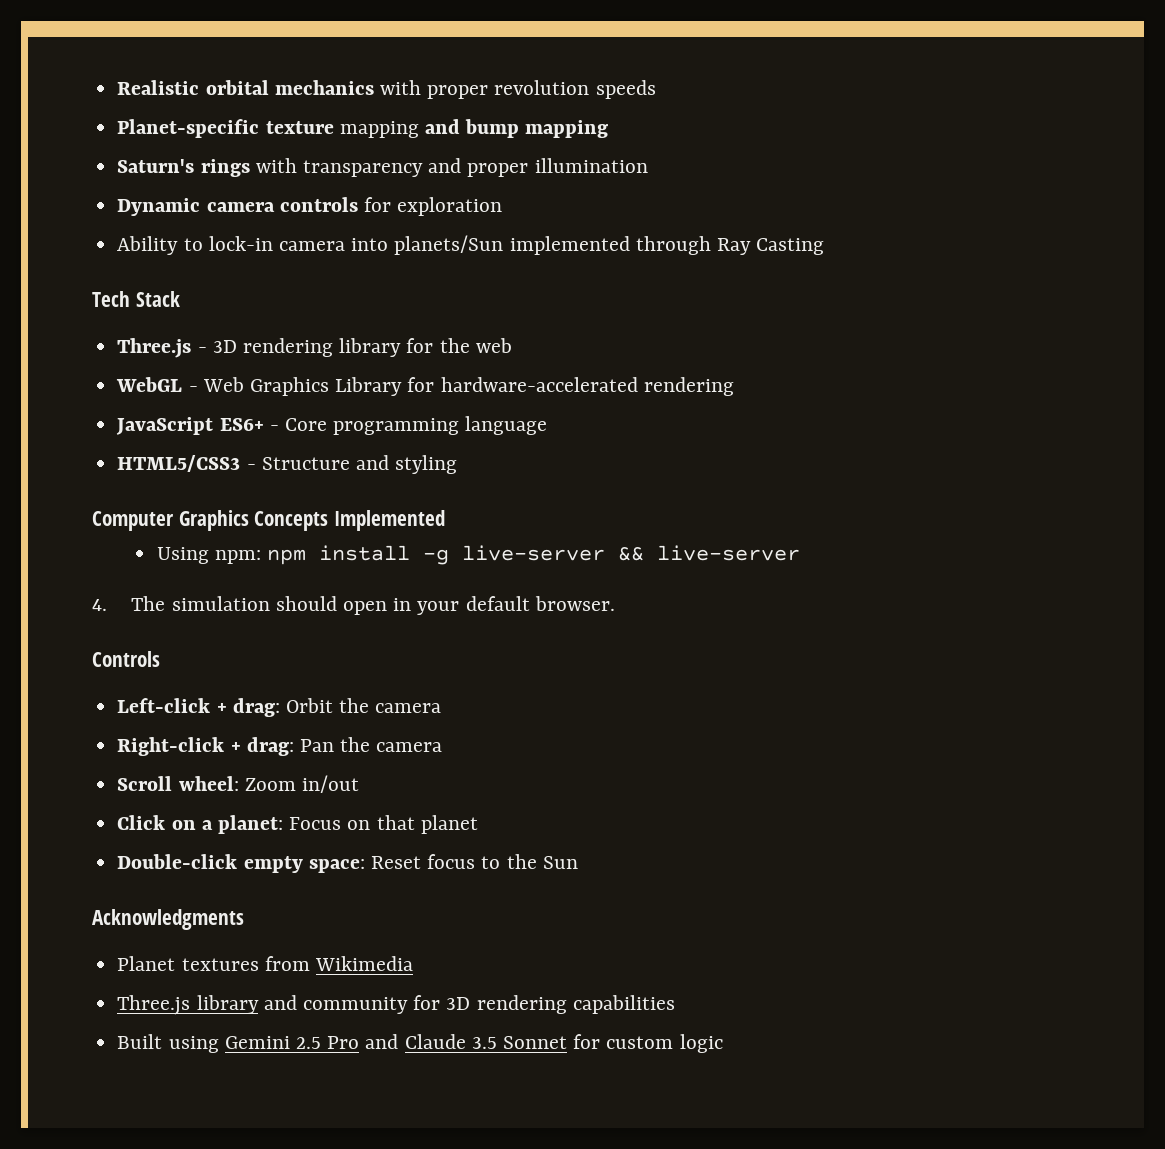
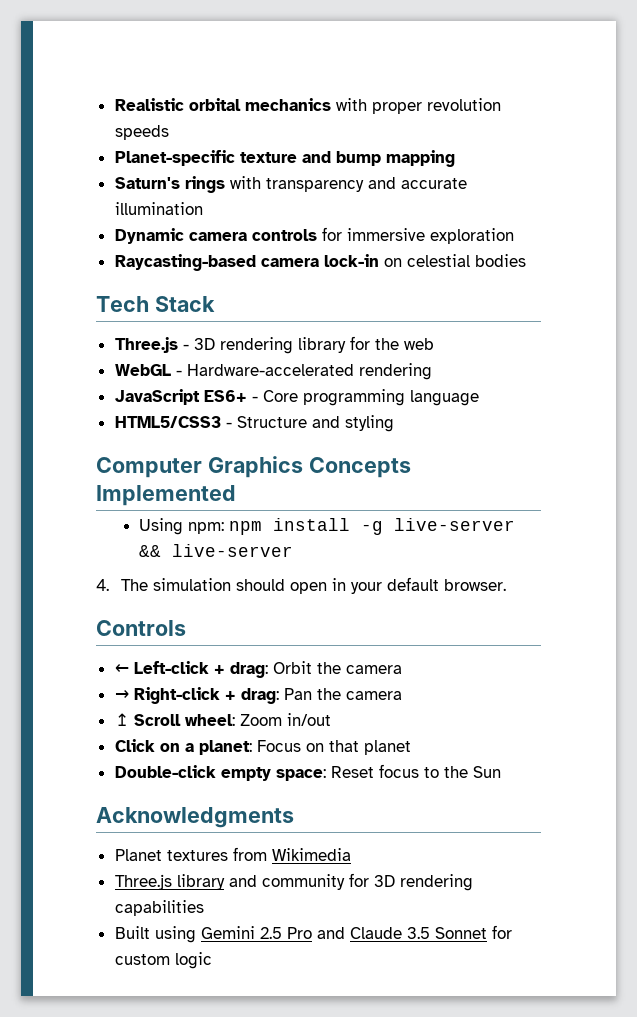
- Planet-specific texture mapping and bump mapping
+ Planet-specific texture and bump mapping
- Saturn's rings with transparency and proper illumination
+ Saturn's rings with transparency and accurate illumination
- Dynamic camera controls for exploration
+ Dynamic camera controls for immersive exploration
- Ability to lock-in camera into planets/Sun implemented through Ray Casting
+ Raycasting-based camera lock-in on celestial bodies
- WebGL - Web Graphics Library for hardware-accelerated rendering
+ WebGL - Hardware-accelerated rendering
- Left-click + drag: Orbit the camera
+ ← Left-click + drag: Orbit the camera
- Right-click + drag: Pan the camera
+ → Right-click + drag: Pan the camera
- Scroll wheel: Zoom in/out
+ ↥ Scroll wheel: Zoom in/out

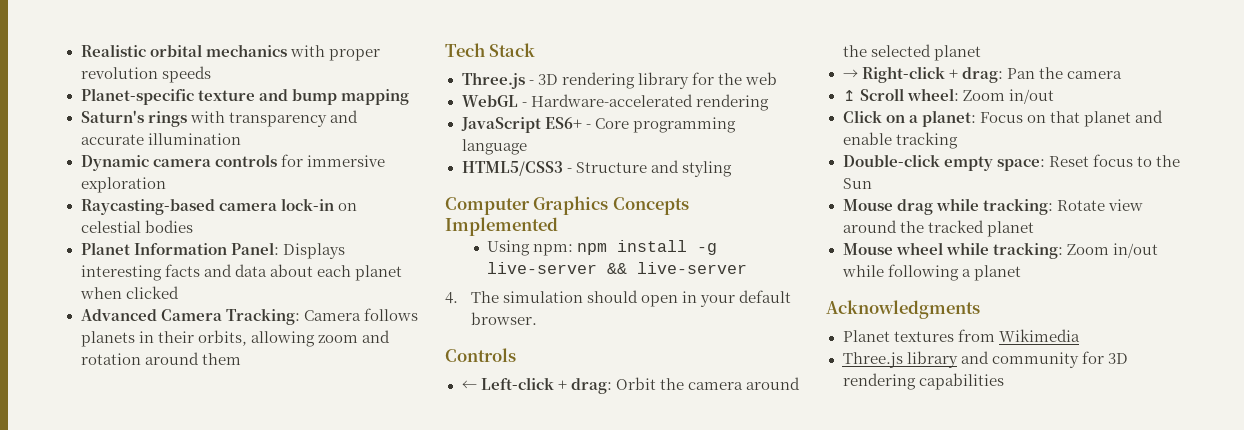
+ Planet Information Panel: Displays interesting facts and data about each planet when clicked
+ Advanced Camera Tracking: Camera follows planets in their orbits, allowing zoom and rotation around them
- ← Left-click + drag: Orbit the camera
+ ← Left-click + drag: Orbit the camera around the selected planet
- Click on a planet: Focus on that planet
+ Click on a planet: Focus on that planet and enable tracking
+ Mouse drag while tracking: Rotate view around the tracked planet
+ Mouse wheel while tracking: Zoom in/out while following a planet
- Built using Gemini 2.5 Pro and Claude 3.5 Sonnet for custom logic

